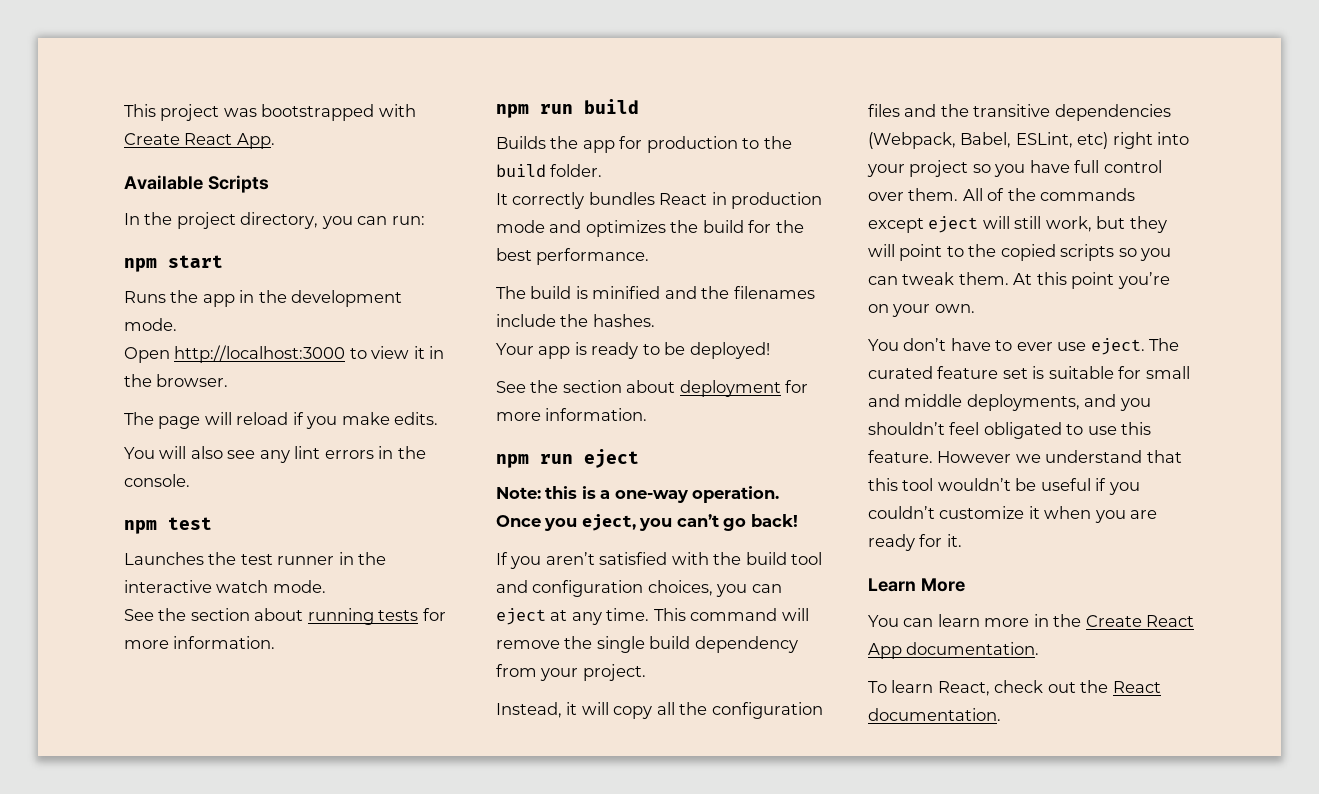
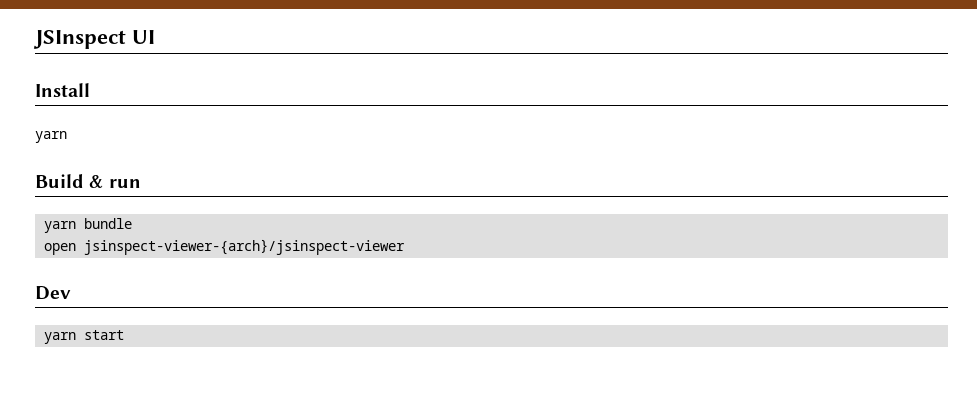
- This project was bootstrapped with Create React App.
- Available Scripts
- In the project directory, you can run:
- npm start
- Runs the app in the development mode.
- Open http://localhost:3000 to view it in the browser.
- The page will reload if you make edits.
- You will also see any lint errors in the console.
- npm test
- Launches the test runner in the interactive watch mode.
- See the section about running tests for more information.
- npm run build
- Builds the app for production to the build folder.
- It correctly bundles React in production mode and optimizes the build for the best performance.
- The build is minified and the filenames include the hashes.
- Your app is ready to be deployed!
- See the section about deployment for more information.
- npm run eject
- Note: this is a one-way operation. Once you eject, you can’t go back!
- If you aren’t satisfied with the build tool and configuration choices, you can eject at any time. This command will remove the single build dependency from your project.
- Instead, it will copy all the configuration files and the transitive dependencies (Webpack, Babel, ESLint, etc) right into your project so you have full control over them. All of the commands except eject will still work, but they will point to the copied scripts so you can tweak them. At this point you’re on your own.
- You don’t have to ever use eject. The curated feature set is suitable for small and middle deployments, and you shouldn’t feel obligated to use this feature. However we understand that this tool wouldn’t be useful if you couldn’t customize it when you are ready for it.
- Learn More
- You can learn more in the Create React App documentation.
- To learn React, check out the React documentation.
+ JSInspect UI
+ Install
+ yarn
+ Build & run
+ yarn bundle
+ open jsinspect-viewer-{arch}/jsinspect-viewer
+ Dev
+ yarn start

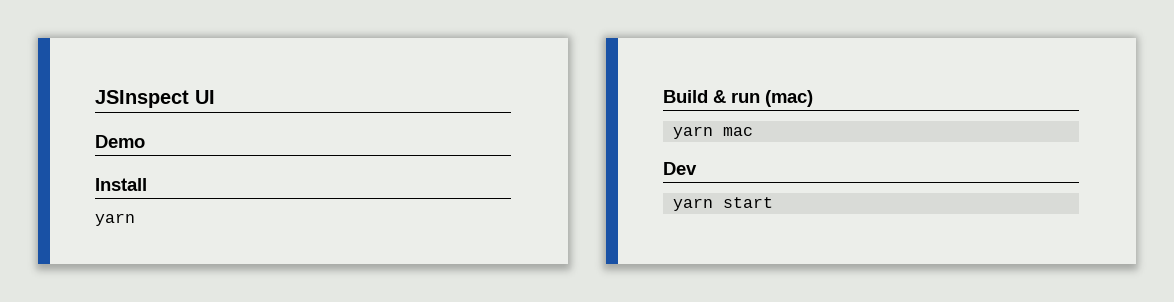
+ Demo
- Build & run
- yarn bundle
- open jsinspect-viewer-{arch}/jsinspect-viewer
+ Build & run (mac)
+ yarn mac

